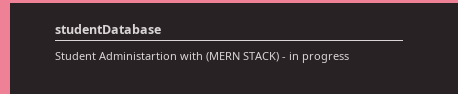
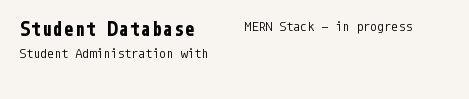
- studentDatabase
- Student Administartion with (MERN STACK) - in progress
+ Student Database
+ Student Administration with MERN Stack - in progress

